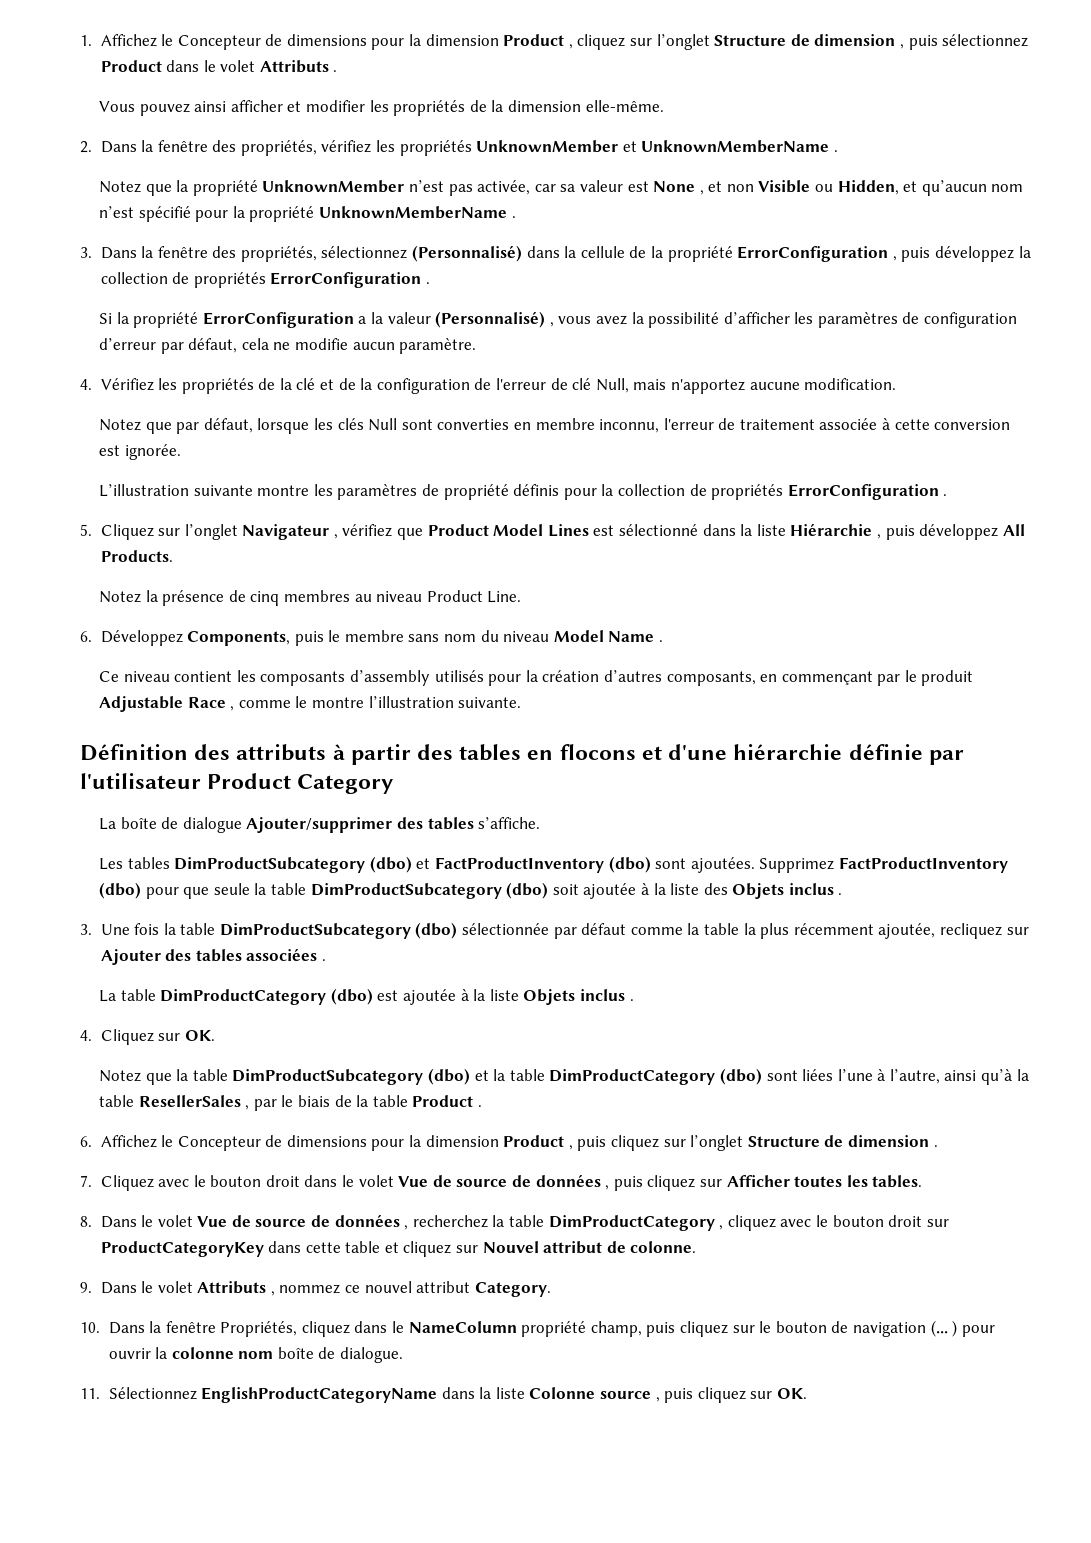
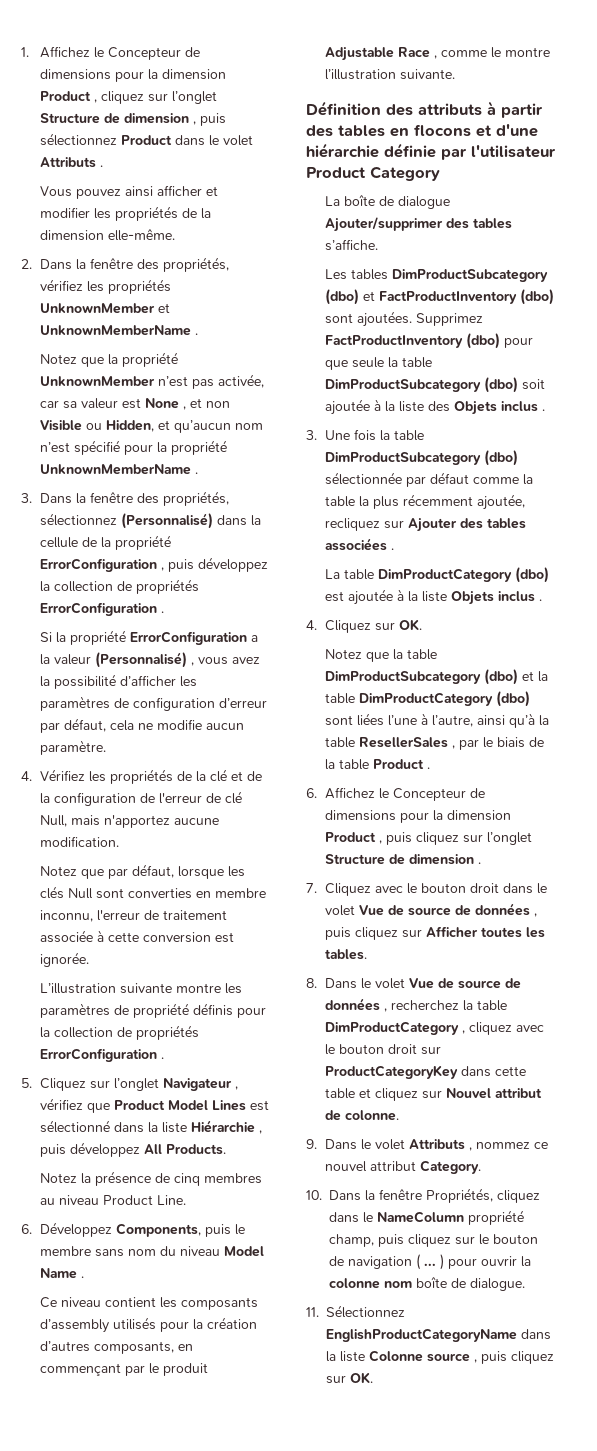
- 10. Dans la fenêtre Propriétés, cliquez dans le NameColumn propriété champ, puis cliquez sur le bouton de navigation (... ) pour ouvrir la colonne nom boîte de dialogue.
+ 10. Dans la fenêtre Propriétés, cliquez dans le NameColumn propriété champ, puis cliquez sur le bouton de navigation ( ... ) pour ouvrir la colonne nom boîte de dialogue.

